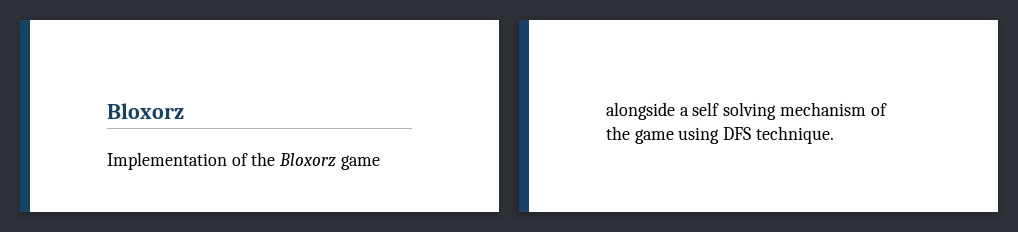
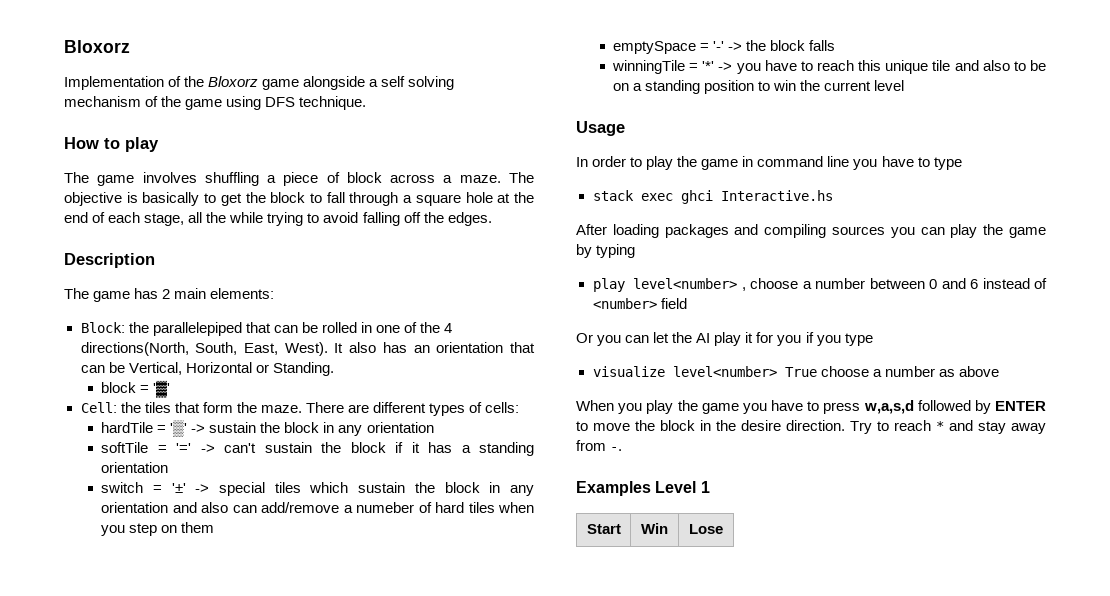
+ How to play
+ The game involves shuffling a piece of block across a maze. The objective is basically to get the block to fall through a square hole at the end of each stage, all the while trying to avoid falling off the edges.
+ Description
+ The game has 2 main elements:
+ Block: the parallelepiped that can be rolled in one of the 4 directions(North, South, East, West). It also has an orientation that can be Vertical, Horizontal or Standing.
+ block = '▓'
+ Cell: the tiles that form the maze. There are different types of cells:
+ hardTile = '▒' -> sustain the block in any orientation
+ softTile = '=' -> can't sustain the block if it has a standing orientation
+ switch = '±' -> special tiles which sustain the block in any orientation and also can add/remove a numeber of hard tiles when you step on them
+ emptySpace = '-' -> the block falls
+ winningTile = '*' -> you have to reach this unique tile and also to be on a standing position to win the current level
+ Usage
+ In order to play the game in command line you have to type
+ stack exec ghci Interactive.hs
+ After loading packages and compiling sources you can play the game by typing
+ play level<number> , choose a number between 0 and 6 instead of <number> field
+ Or you can let the AI play it for you if you type
+ visualize level<number> True choose a number as above
+ When you play the game you have to press w,a,s,d followed by ENTER to move the block in the desire direction. Try to reach * and stay away from -.
+ Examples Level 1
+ Start | Win | Lose

